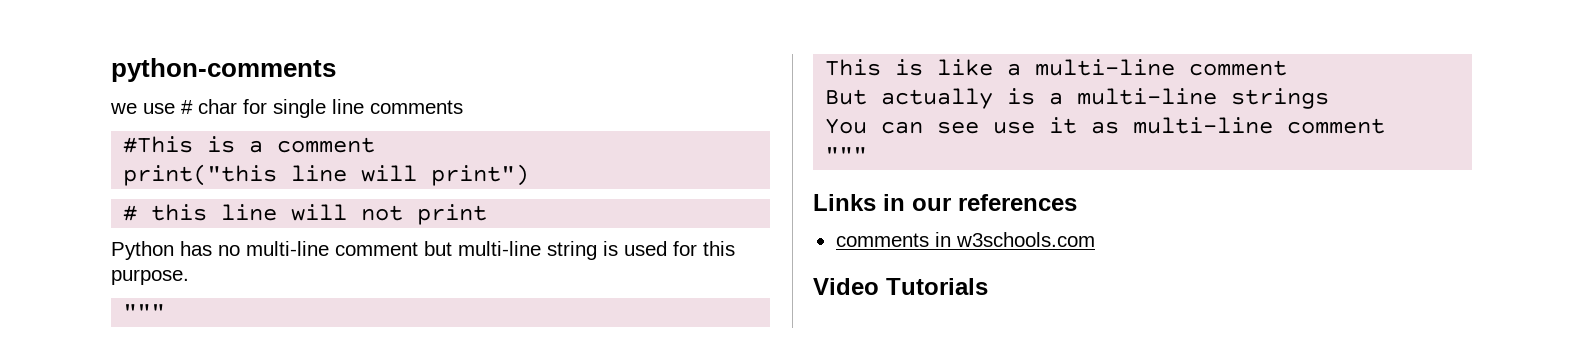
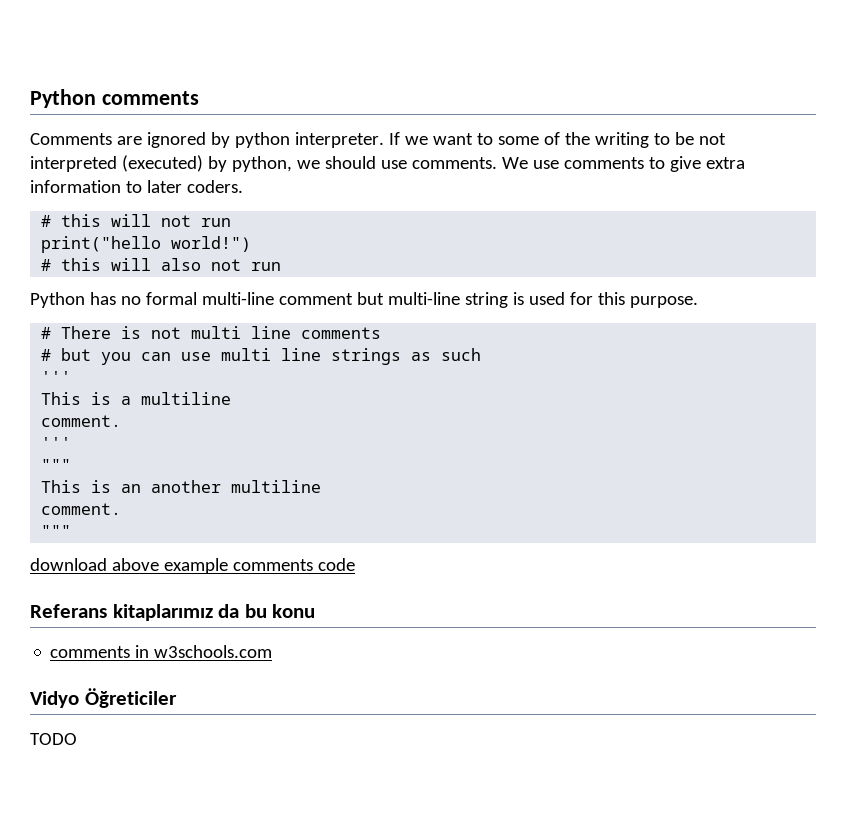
- python-comments
- we use # char for single line comments
- #This is a comment
- print("this line will print")
- # this line will not print
+ Python comments
+ Comments are ignored by python interpreter. If we want to some of the writing to be not interpreted (executed) by python, we should use comments. We use comments to give extra information to later coders.
+ # this will not run
+ print("hello world!")
+ # this will also not run
- Python has no multi-line comment but multi-line string is used for this purpose.
+ Python has no formal multi-line comment but multi-line string is used for this purpose.
+ # There is not multi line comments
+ # but you can use multi line strings as such
+ '''
+ This is a multiline
+ comment.
+ '''
  """
- This is like a multi-line comment
- But actually is a multi-line strings
- You can see use it as multi-line comment
+ This is an another multiline
+ comment.
  """
- Links in our references
+ download above example comments code
+ Referans kitaplarımız da bu konu
- Video Tutorials
+ Vidyo Öğreticiler
+ TODO

